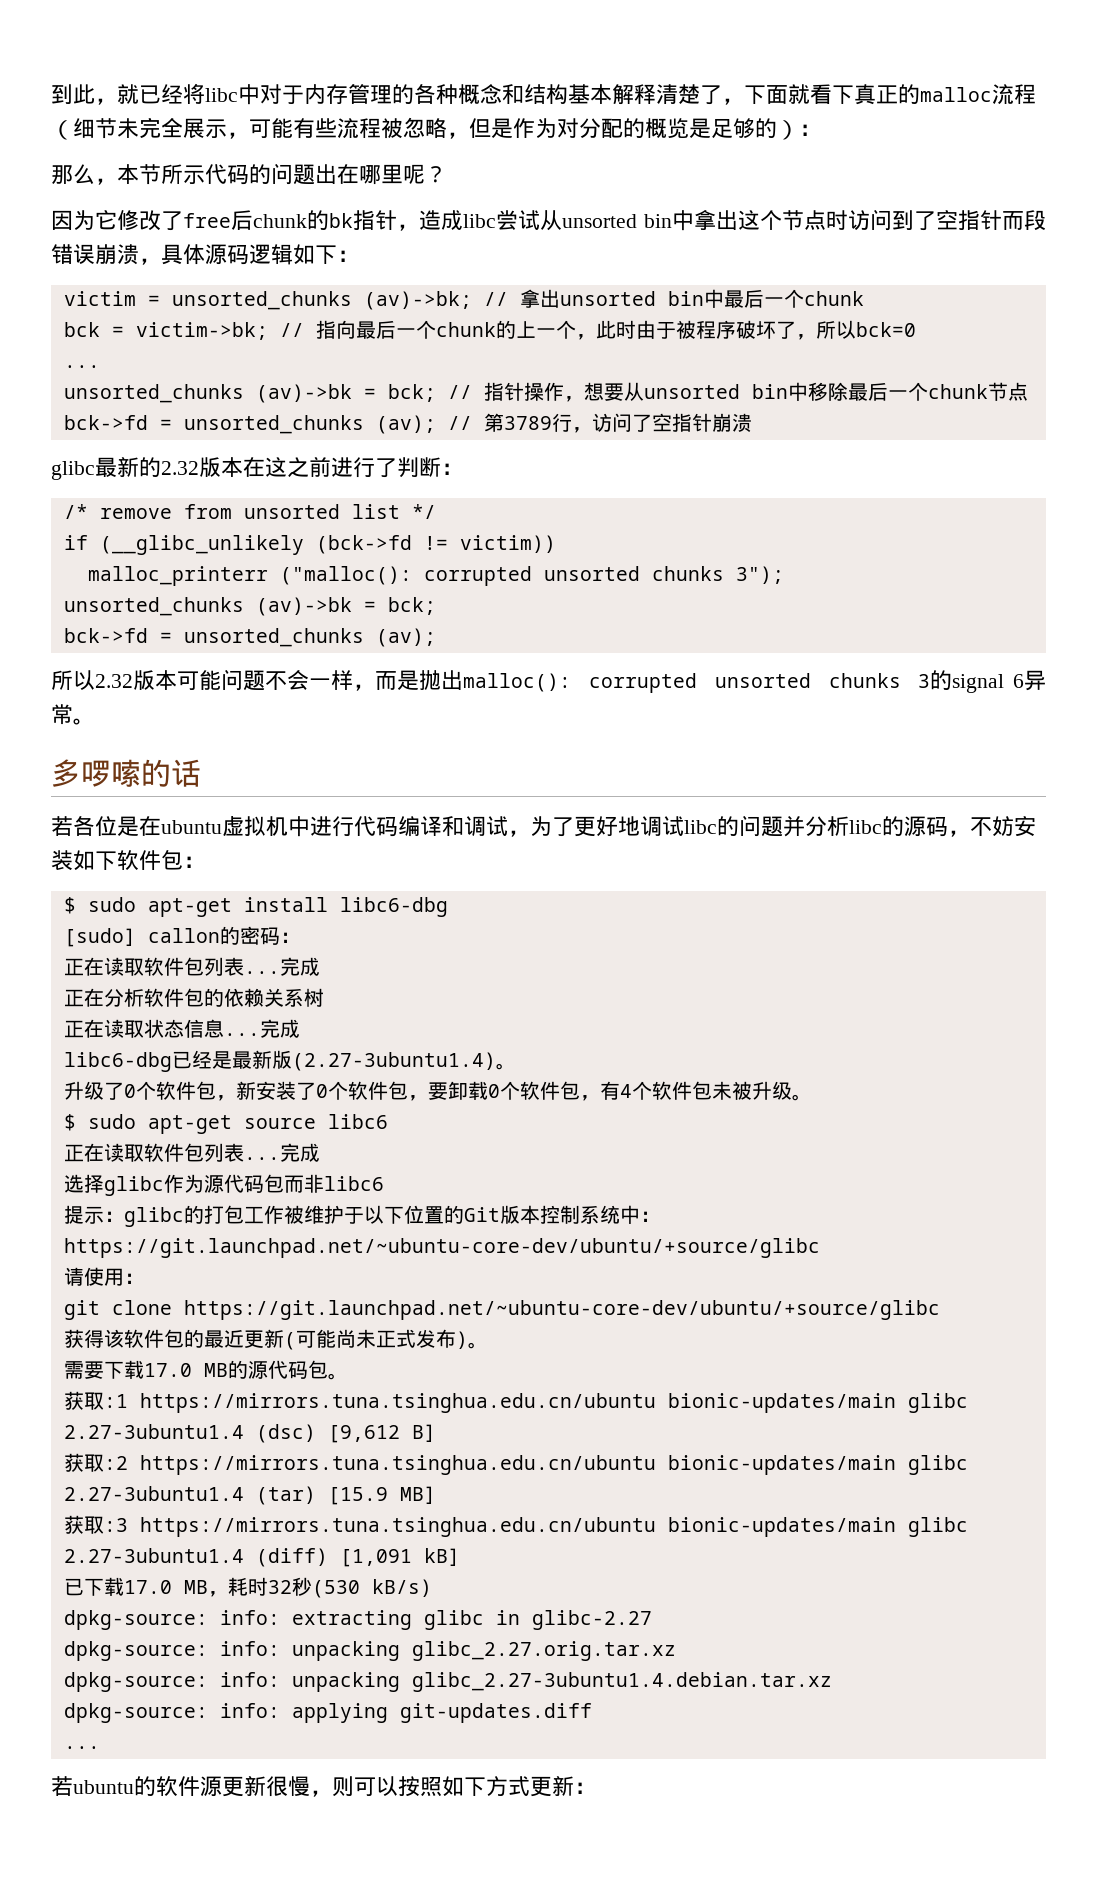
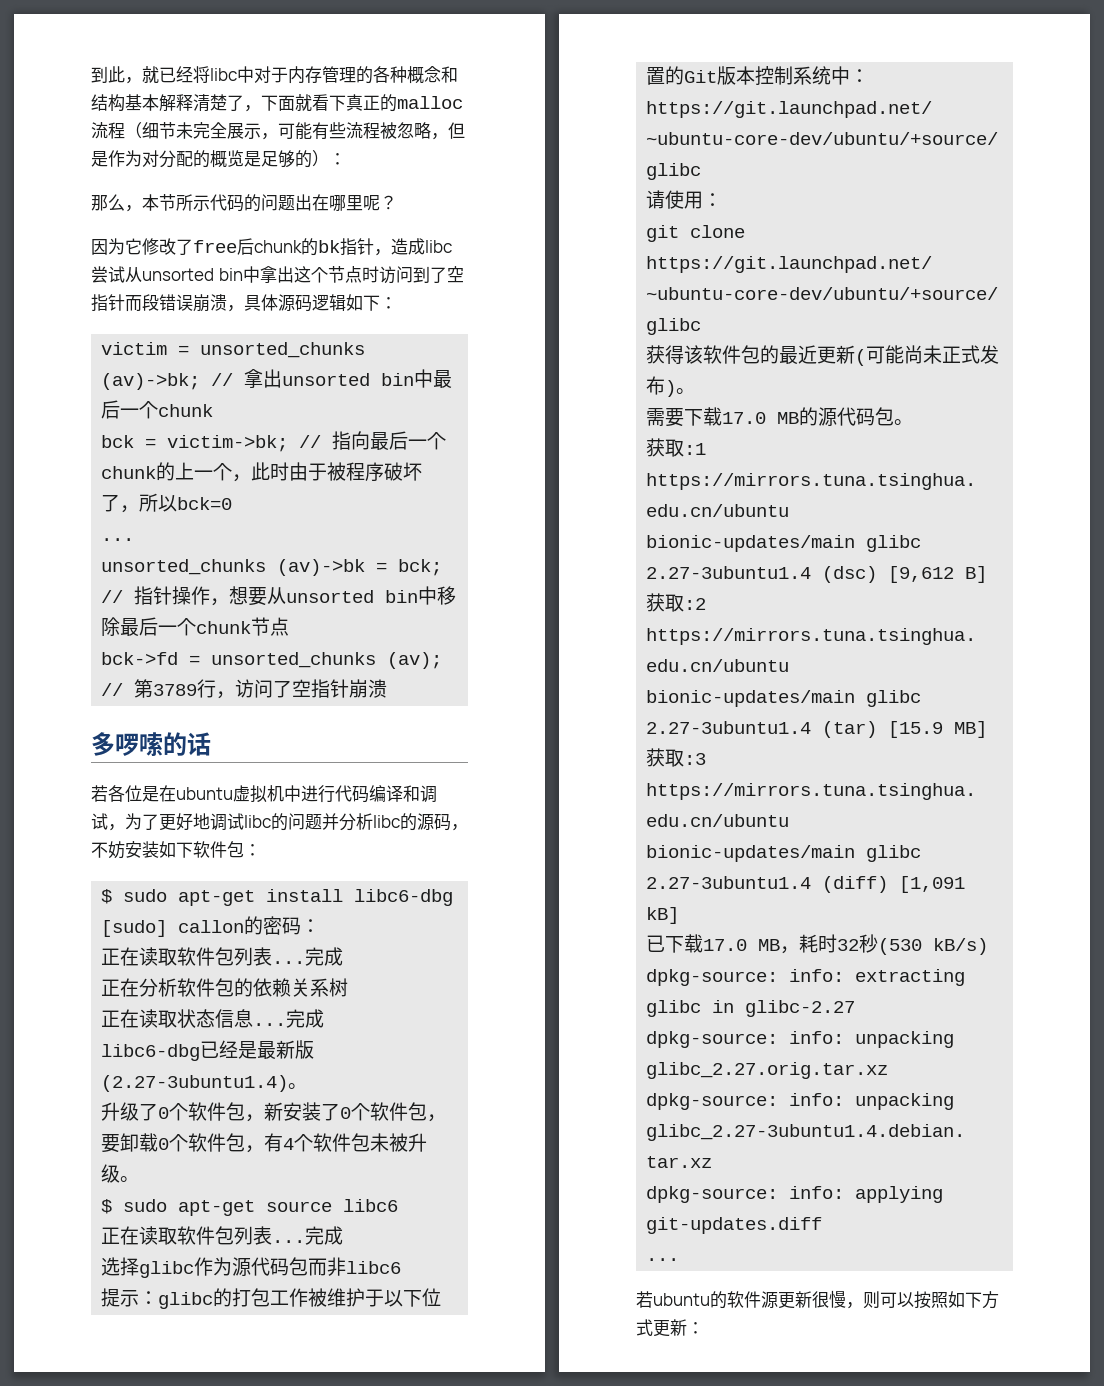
- glibc最新的2.32版本在这之前进行了判断：
- /* remove from unsorted list */
- if (__glibc_unlikely (bck->fd != victim))
- malloc_printerr ("malloc(): corrupted unsorted chunks 3");
- unsorted_chunks (av)->bk = bck;
- bck->fd = unsorted_chunks (av);
- 所以2.32版本可能问题不会一样，而是抛出malloc(): corrupted unsorted chunks 3的signal 6异常。

